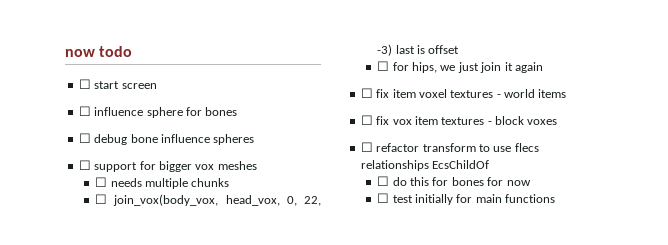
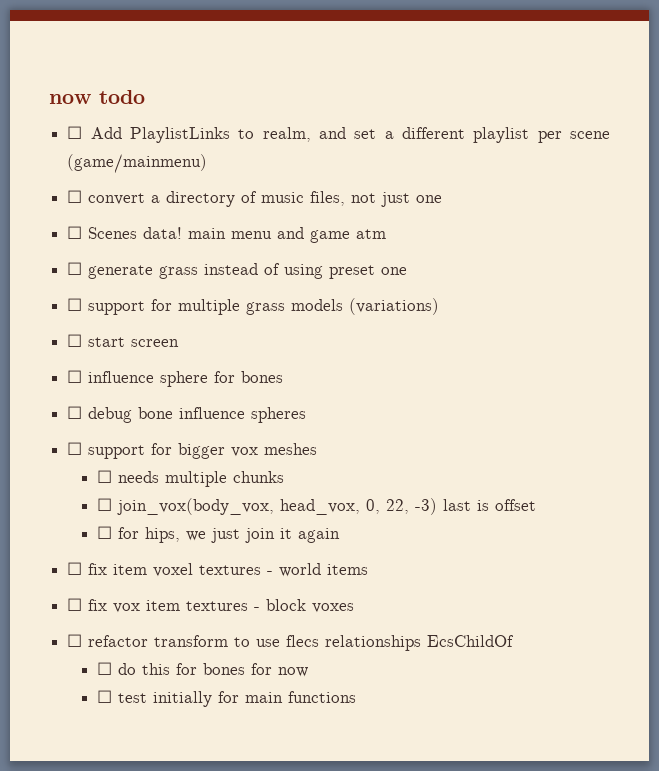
+ ☐ Add PlaylistLinks to realm, and set a different playlist per scene (game/mainmenu)
+ ☐ convert a directory of music files, not just one
+ ☐ Scenes data! main menu and game atm
+ ☐ generate grass instead of using preset one
+ ☐ support for multiple grass models (variations)

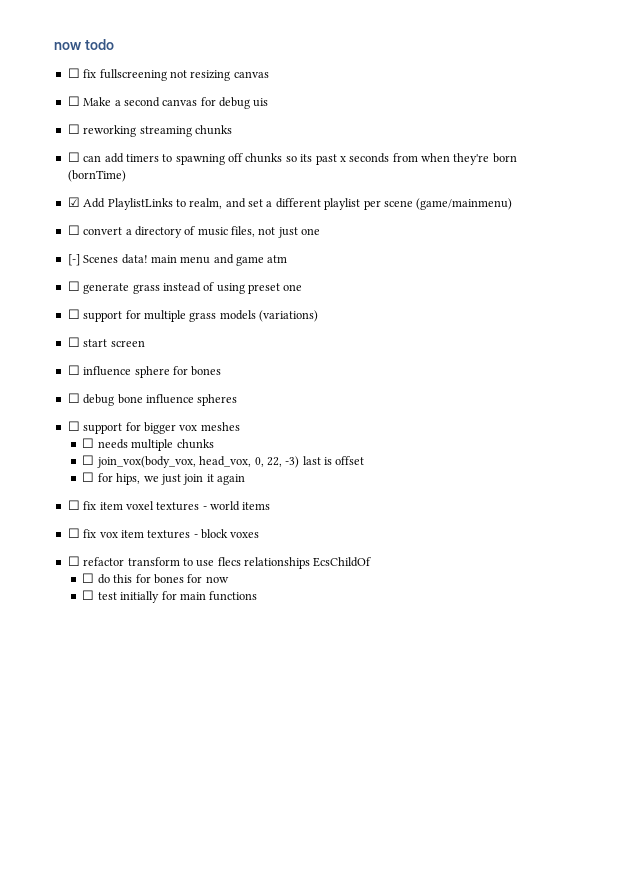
- ☐ Add PlaylistLinks to realm, and set a different playlist per scene (game/mainmenu)
+ ☐ fix fullscreening not resizing canvas
+ ☐ Make a second canvas for debug uis
+ ☐ reworking streaming chunks
+ ☐ can add timers to spawning off chunks so its past x seconds from when they're born (bornTime)
+ ☑ Add PlaylistLinks to realm, and set a different playlist per scene (game/mainmenu)
- ☐ Scenes data! main menu and game atm
+ [-] Scenes data! main menu and game atm

